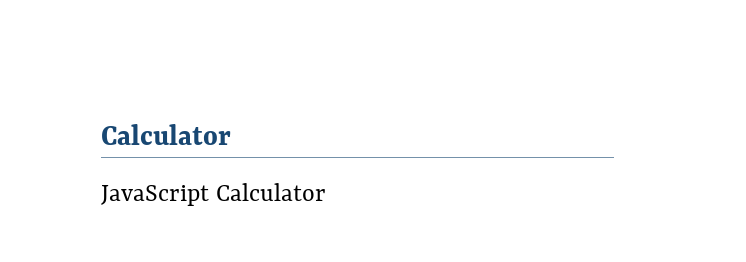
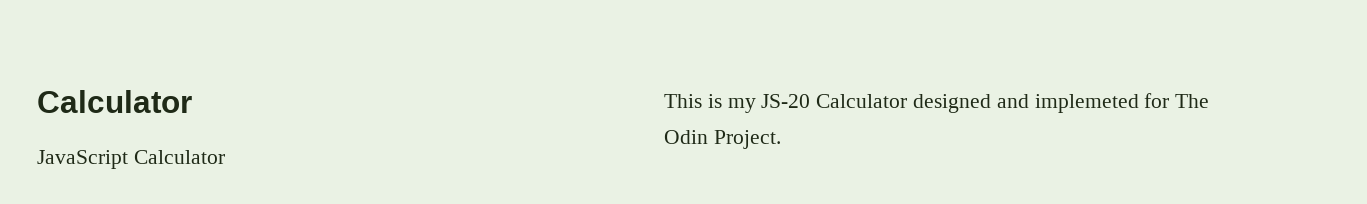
+ This is my JS-20 Calculator designed and implemeted for The Odin Project.

